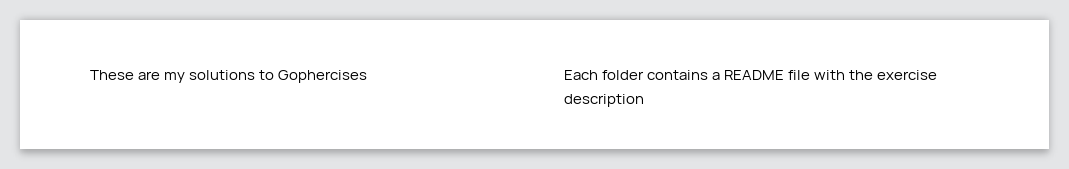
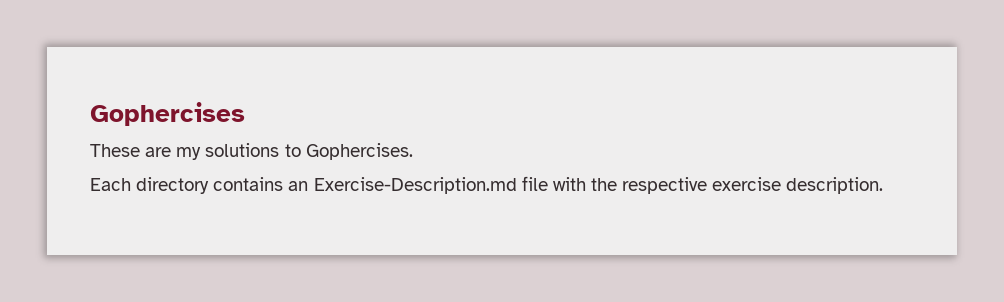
+ Gophercises
- These are my solutions to Gophercises
+ These are my solutions to Gophercises.
- Each folder contains a README file with the exercise description
+ Each directory contains an Exercise-Description.md file with the respective exercise description.

